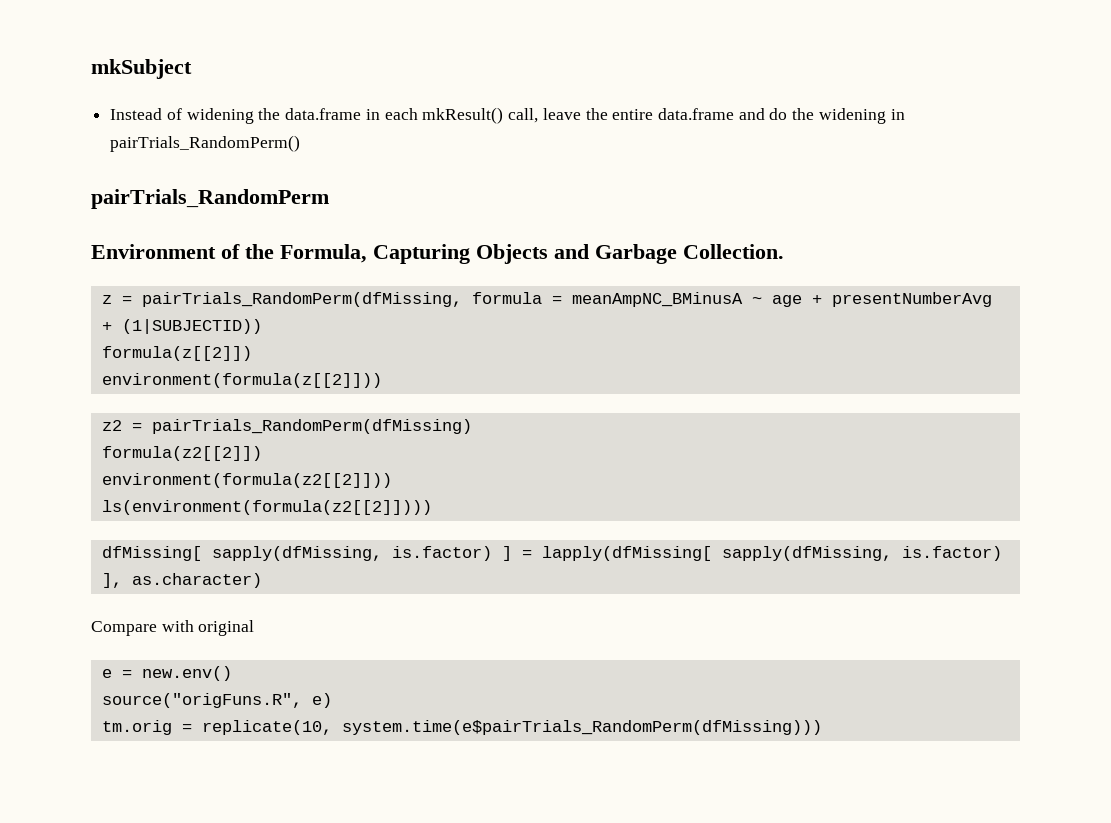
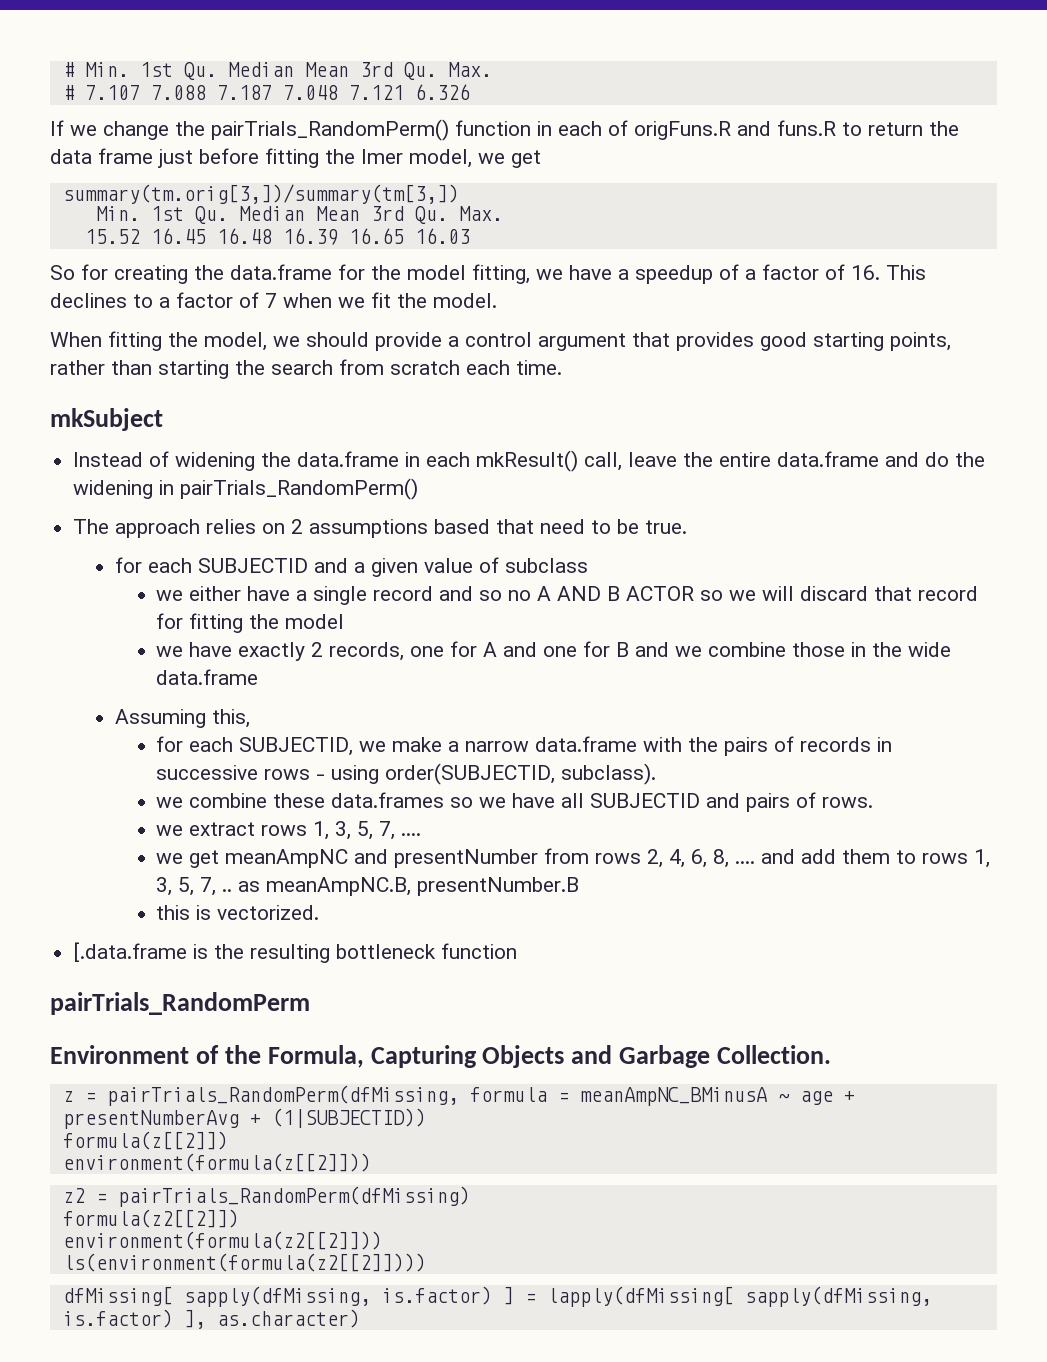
+ # Min. 1st Qu. Median Mean 3rd Qu. Max.
+ # 7.107 7.088 7.187 7.048 7.121 6.326
+ If we change the pairTrials_RandomPerm() function in each of origFuns.R and funs.R to return the data frame just before fitting the lmer model, we get
+ summary(tm.orig[3,])/summary(tm[3,])
+ Min. 1st Qu. Median Mean 3rd Qu. Max.
+ 15.52 16.45 16.48 16.39 16.65 16.03
+ So for creating the data.frame for the model fitting, we have a speedup of a factor of 16. This declines to a factor of 7 when we fit the model.
+ When fitting the model, we should provide a control argument that provides good starting points, rather than starting the search from scratch each time.
+ The approach relies on 2 assumptions based that need to be true.
+ for each SUBJECTID and a given value of subclass
+ we either have a single record and so no A AND B ACTOR so we will discard that record for fitting the model
+ we have exactly 2 records, one for A and one for B and we combine those in the wide data.frame
+ Assuming this,
+ for each SUBJECTID, we make a narrow data.frame with the pairs of records in successive rows - using order(SUBJECTID, subclass).
+ we combine these data.frames so we have all SUBJECTID and pairs of rows.
+ we extract rows 1, 3, 5, 7, ....
+ we get meanAmpNC and presentNumber from rows 2, 4, 6, 8, .... and add them to rows 1, 3, 5, 7, .. as meanAmpNC.B, presentNumber.B
+ this is vectorized.
+ [.data.frame is the resulting bottleneck function
- Compare with original
- e = new.env()
- source("origFuns.R", e)
- tm.orig = replicate(10, system.time(e$pairTrials_RandomPerm(dfMissing)))

